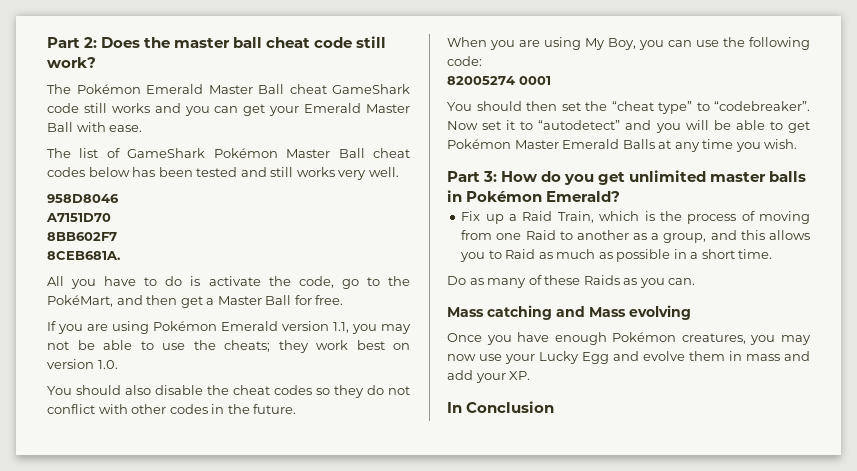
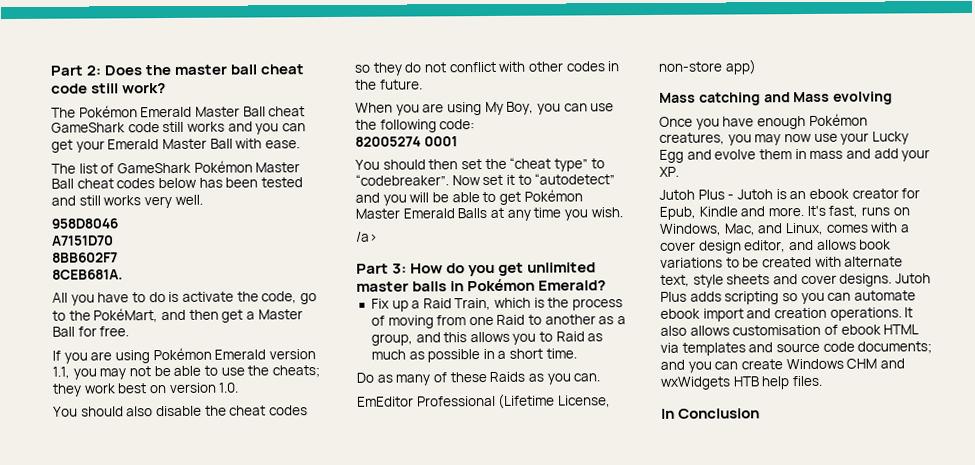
+ /a>
+ EmEditor Professional (Lifetime License, non-store app)
+ Jutoh Plus - Jutoh is an ebook creator for Epub, Kindle and more. It's fast, runs on Windows, Mac, and Linux, comes with a cover design editor, and allows book variations to be created with alternate text, style sheets and cover designs. Jutoh Plus adds scripting so you can automate ebook import and creation operations. It also allows customisation of ebook HTML via templates and source code documents; and you can create Windows CHM and wxWidgets HTB help files.

